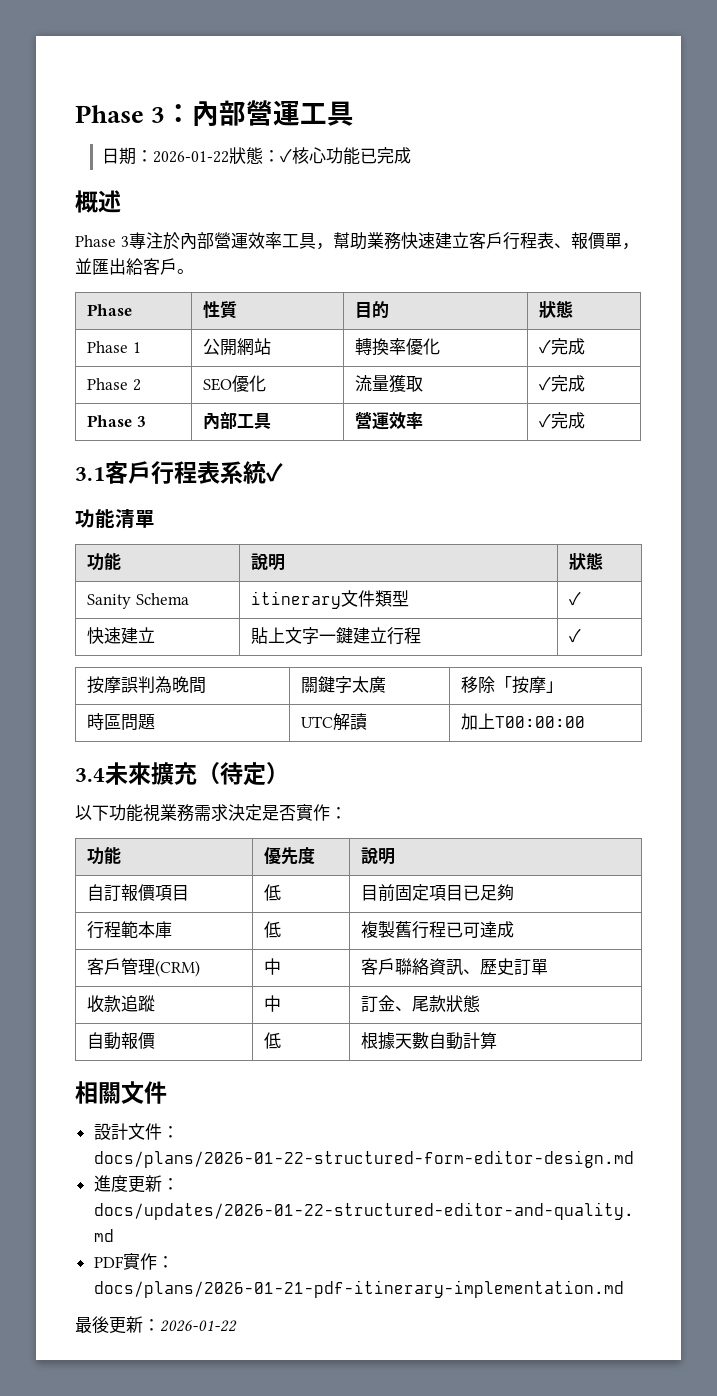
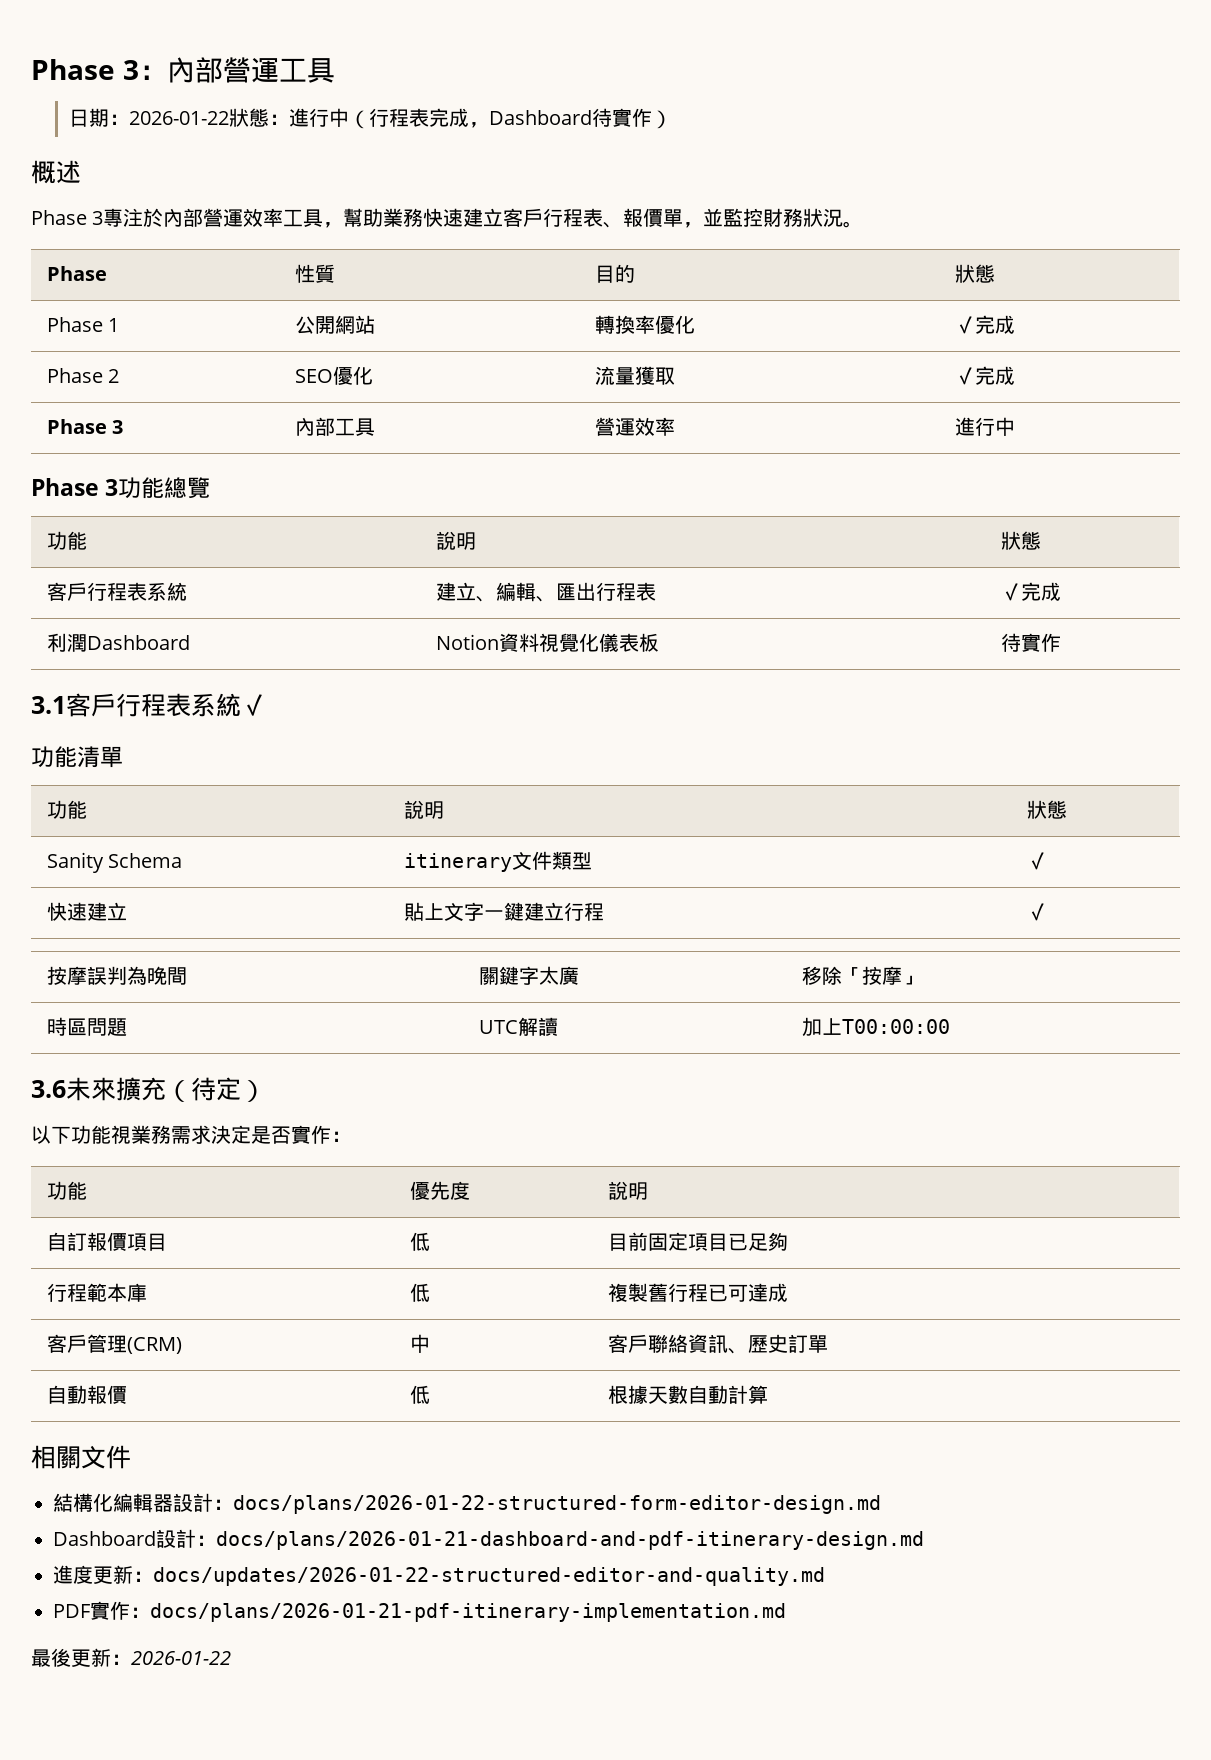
- 日期：2026-01-22狀態：✓核心功能已完成
+ 日期：2026-01-22狀態：進行中（行程表完成，Dashboard待實作）
- Phase 3專注於內部營運效率工具，幫助業務快速建立客戶行程表、報價單，並匯出給客戶。
+ Phase 3專注於內部營運效率工具，幫助業務快速建立客戶行程表、報價單，並監控財務狀況。
- Phase 3 | 內部工具 | 營運效率 | ✓完成
+ Phase 3 | 內部工具 | 營運效率 | 進行中
+ Phase 3功能總覽
+ 功能 | 說明 | 狀態
+ 客戶行程表系統 | 建立、編輯、匯出行程表 | ✓完成
+ 利潤Dashboard | Notion資料視覺化儀表板 | 待實作
- 3.4未來擴充（待定）
+ 3.6未來擴充（待定）
- 收款追蹤 | 中 | 訂金、尾款狀態
- 設計文件：docs/plans/2026-01-22-structured-form-editor-design.md
+ 結構化編輯器設計：docs/plans/2026-01-22-structured-form-editor-design.md
+ Dashboard設計：docs/plans/2026-01-21-dashboard-and-pdf-itinerary-design.md

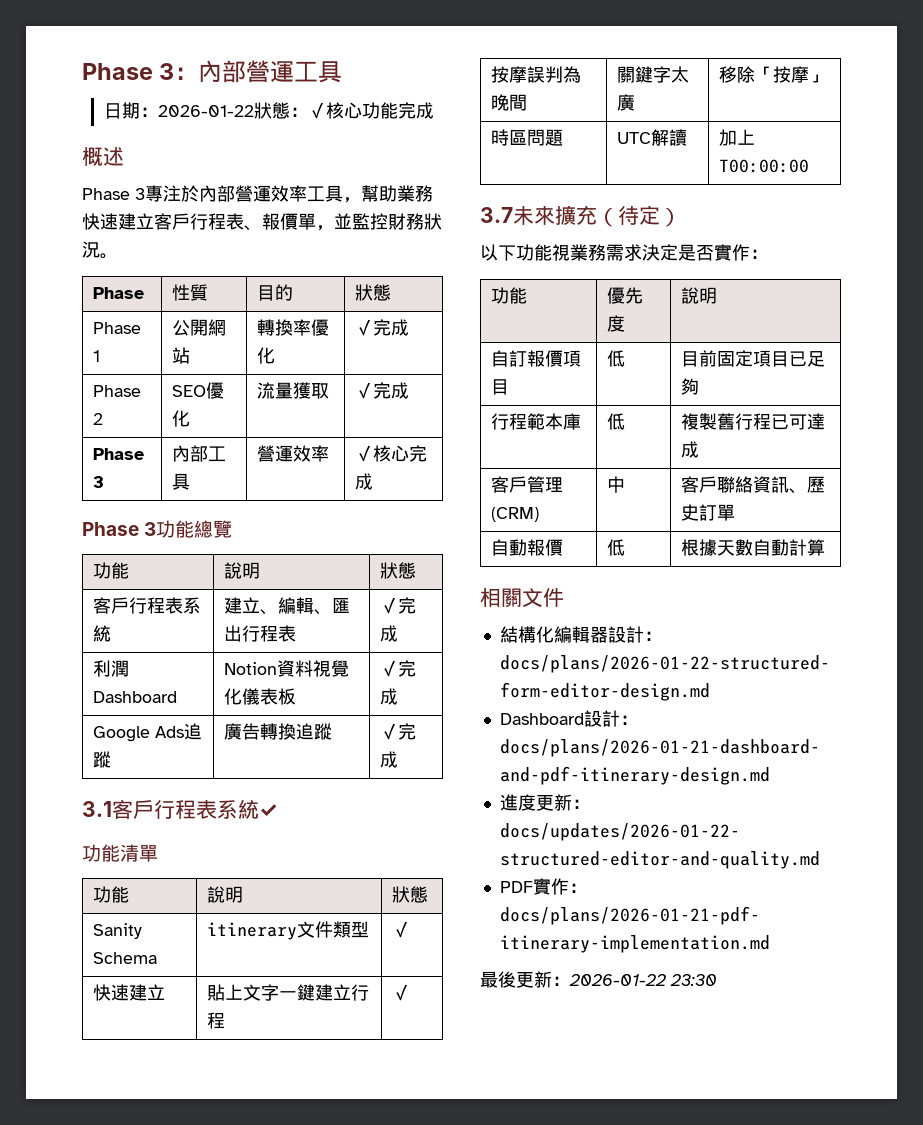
- 日期：2026-01-22狀態：進行中（行程表完成，Dashboard待實作）
+ 日期：2026-01-22狀態：✓核心功能完成
- Phase 3 | 內部工具 | 營運效率 | 進行中
+ Phase 3 | 內部工具 | 營運效率 | ✓核心完成
- 利潤Dashboard | Notion資料視覺化儀表板 | 待實作
+ 利潤Dashboard | Notion資料視覺化儀表板 | ✓完成
+ Google Ads追蹤 | 廣告轉換追蹤 | ✓完成
- 3.6未來擴充（待定）
+ 3.7未來擴充（待定）
- 最後更新：2026-01-22
+ 最後更新：2026-01-22 23:30

